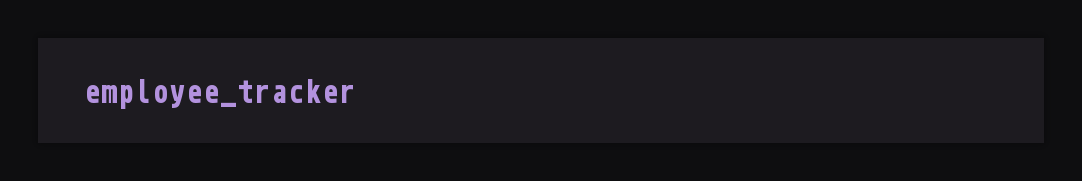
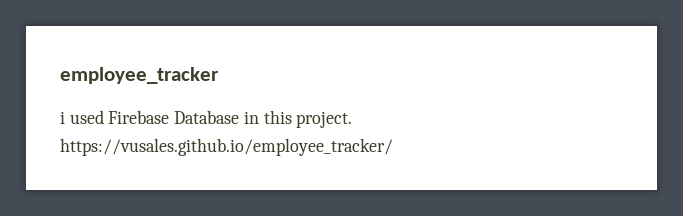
+ i used Firebase Database in this project. https://vusales.github.io/employee_tracker/

